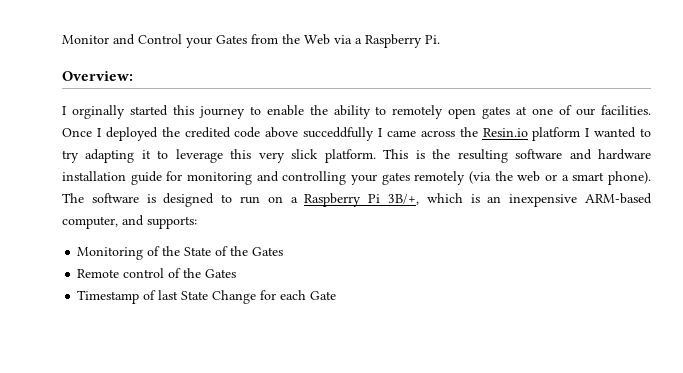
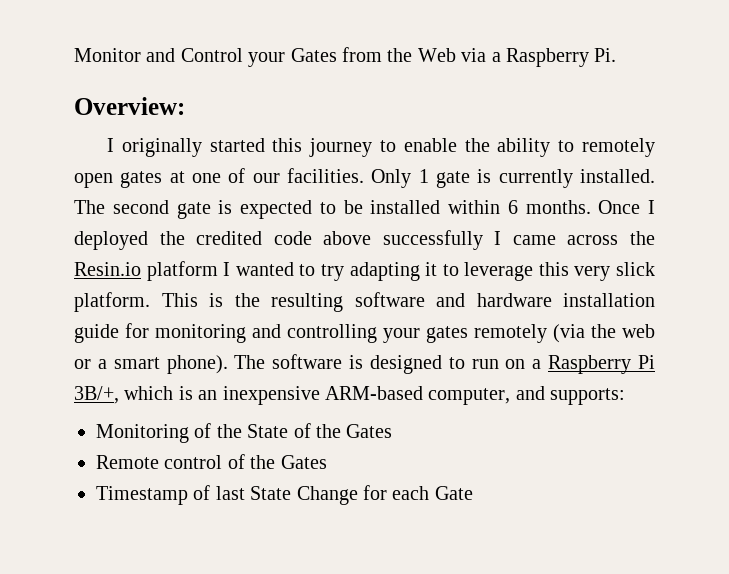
- I orginally started this journey to enable the ability to remotely open gates at one of our facilities.
+ I originally started this journey to enable the ability to remotely open gates at one of our facilities.
+ Only 1 gate is currently installed. The second gate is expected to be installed within 6 months.
- Once I deployed the credited code above succeddfully I came across the Resin.io platform I wanted to try adapting it to leverage this very slick platform.
+ Once I deployed the credited code above successfully I came across the Resin.io platform I wanted to try adapting it to leverage this very slick platform.

